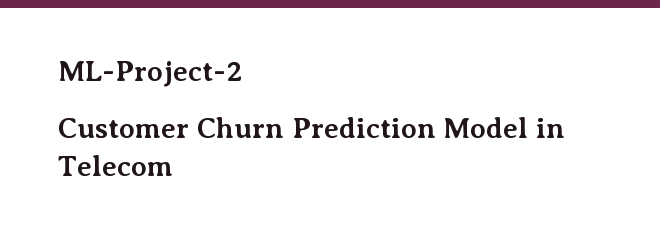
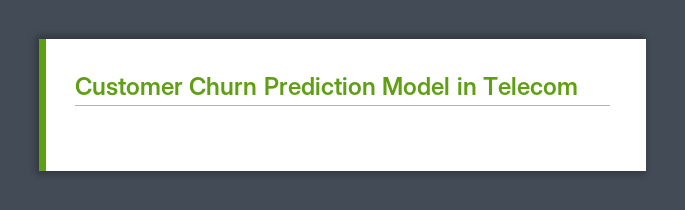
- ML-Project-2

